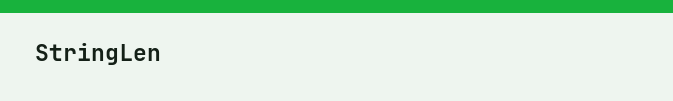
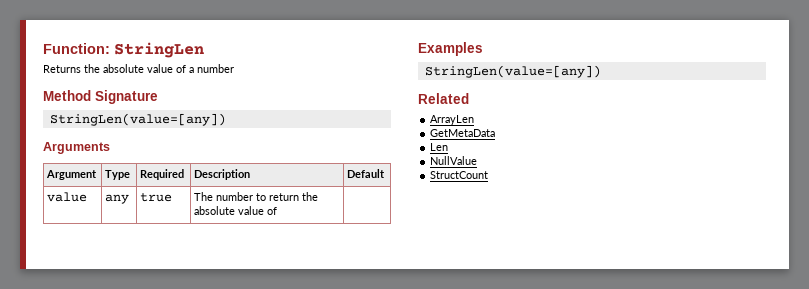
- StringLen
+ Function: StringLen
+ Returns the absolute value of a number
+ Method Signature
+ StringLen(value=[any])
+ Arguments
+ Argument | Type | Required | Description | Default
+ value | any | true | The number to return the absolute value of |
+ Examples
+ StringLen(value=[any])
+ Related
+ ArrayLen
+ GetMetaData
+ Len
+ NullValue
+ StructCount

